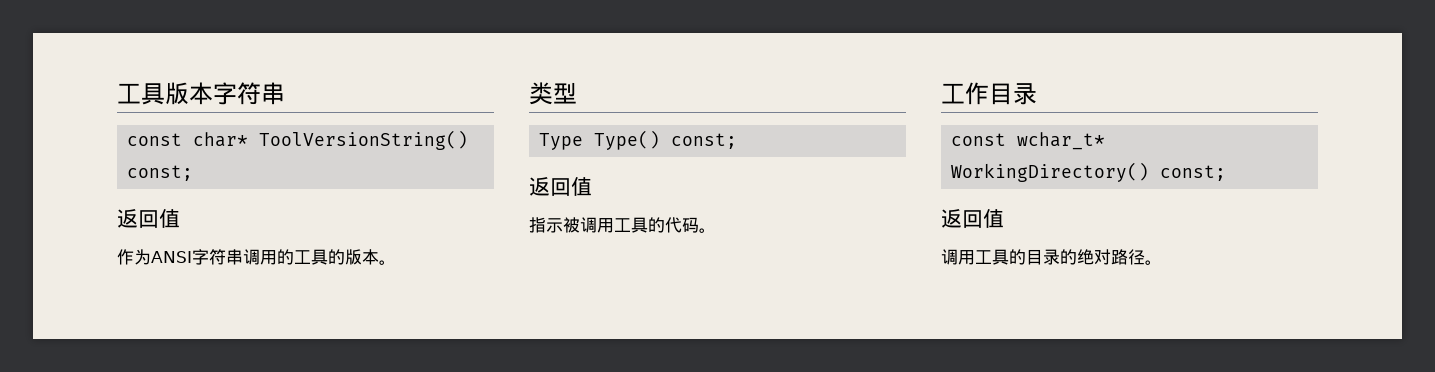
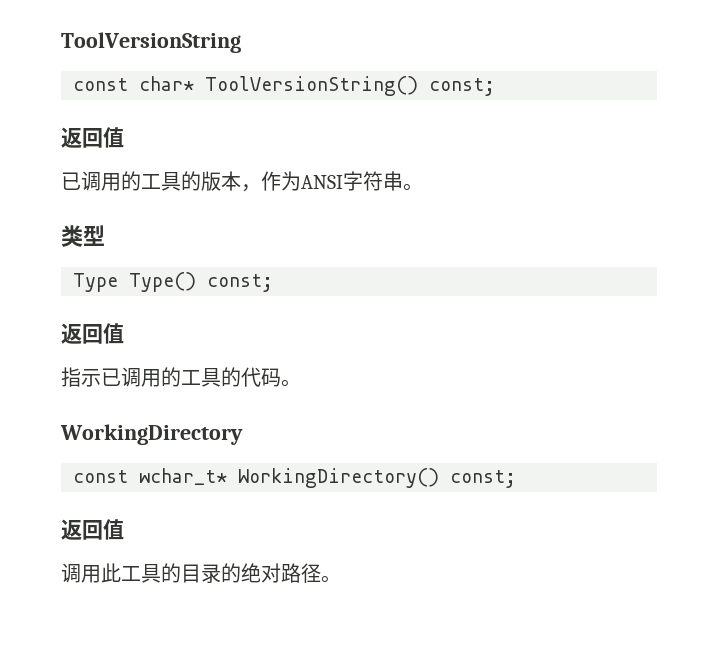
- 工具版本字符串
+ ToolVersionString
- 作为ANSI字符串调用的工具的版本。
+ 已调用的工具的版本，作为ANSI字符串。
- 指示被调用工具的代码。
+ 指示已调用的工具的代码。
- 工作目录
+ WorkingDirectory
- 调用工具的目录的绝对路径。
+ 调用此工具的目录的绝对路径。

